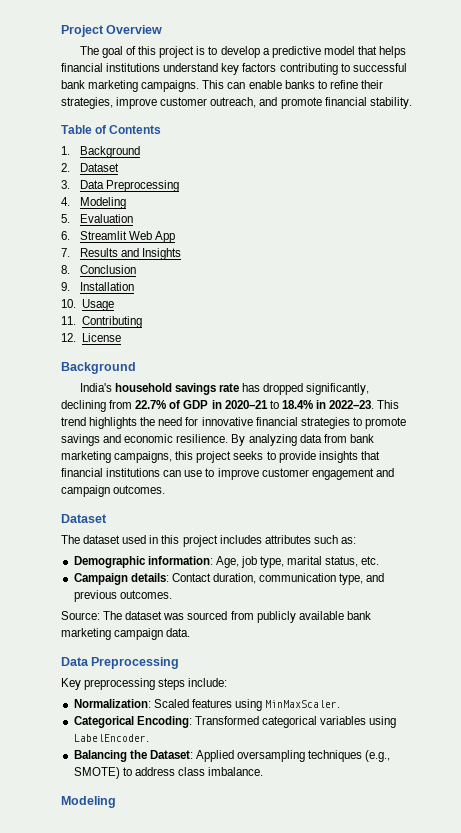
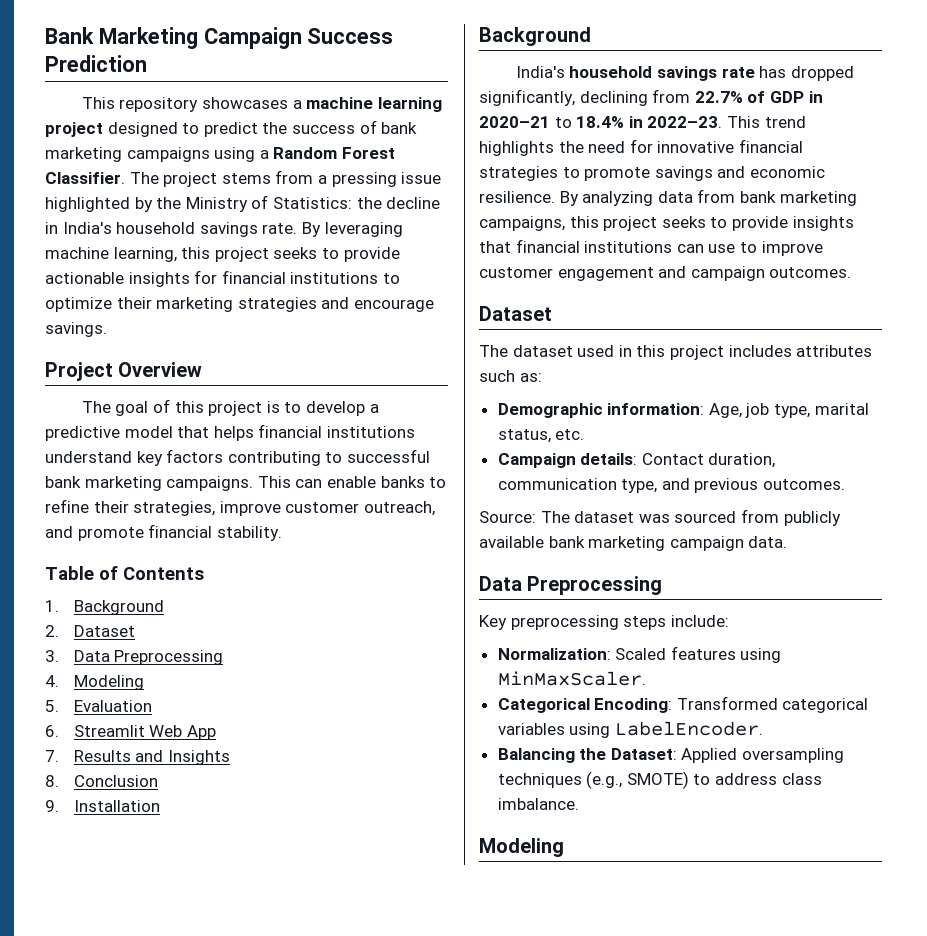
+ Bank Marketing Campaign Success Prediction
+ This repository showcases a machine learning project designed to predict the success of bank marketing campaigns using a Random Forest Classifier. The project stems from a pressing issue highlighted by the Ministry of Statistics: the decline in India's household savings rate. By leveraging machine learning, this project seeks to provide actionable insights for financial institutions to optimize their marketing strategies and encourage savings.
- 10. Usage
- 11. Contributing
- 12. License

